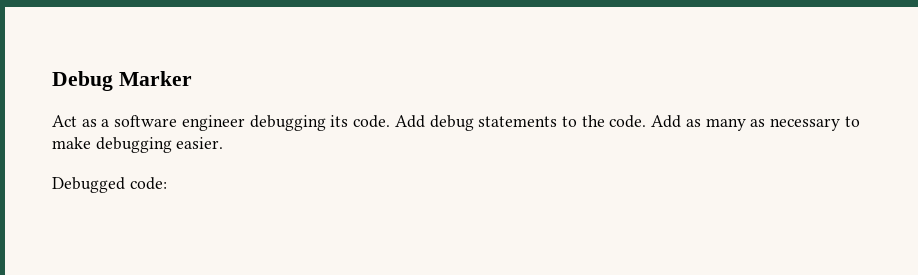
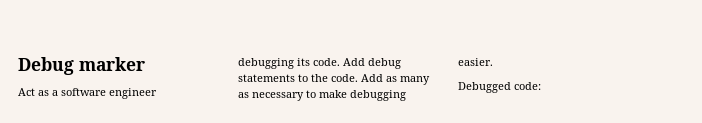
- Debug Marker
+ Debug marker

